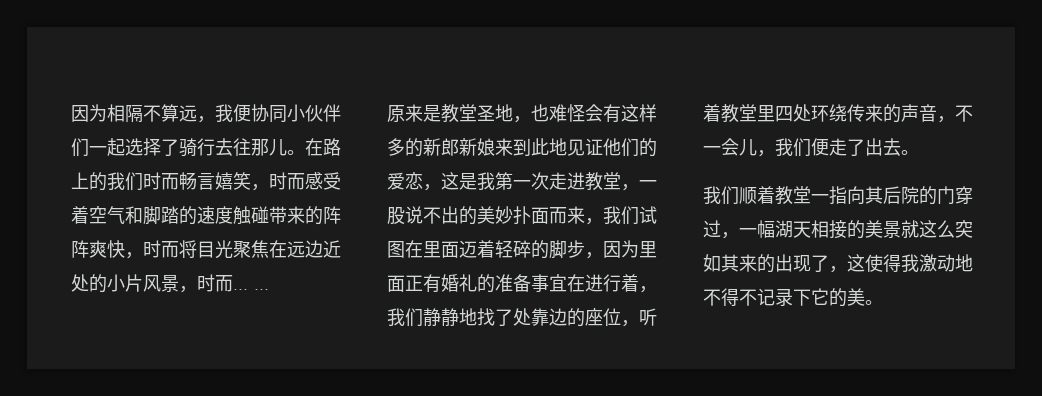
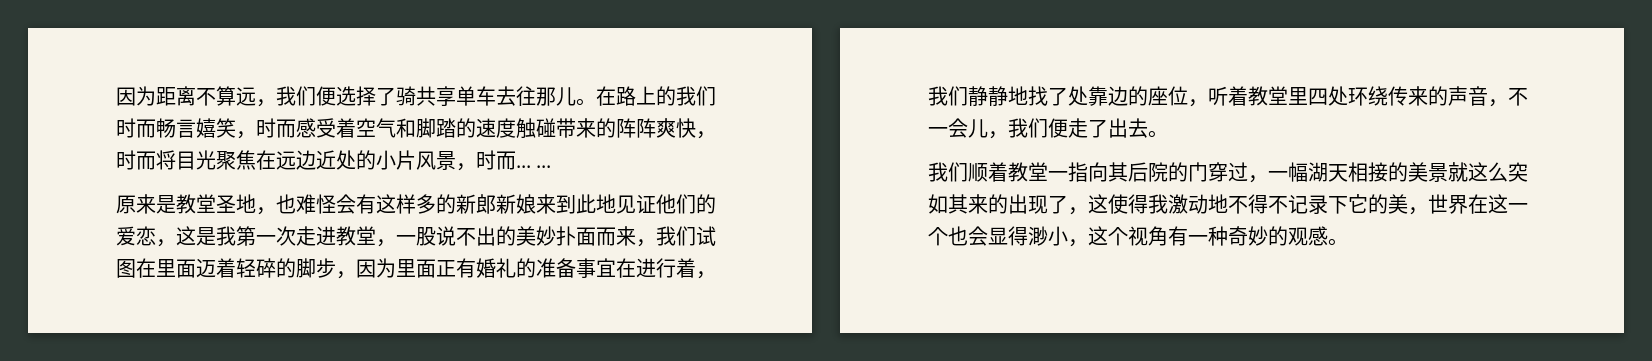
- 因为相隔不算远，我便协同小伙伴们一起选择了骑行去往那儿。
+ 因为距离不算远，我们便选择了骑共享单车去往那儿。
- 我们顺着教堂一指向其后院的门穿过，一幅湖天相接的美景就这么突如其来的出现了，这使得我激动地不得不记录下它的美。
+ 我们顺着教堂一指向其后院的门穿过，一幅湖天相接的美景就这么突如其来的出现了，这使得我激动地不得不记录下它的美，世界在这一个也会显得渺小，这个视角有一种奇妙的观感。

